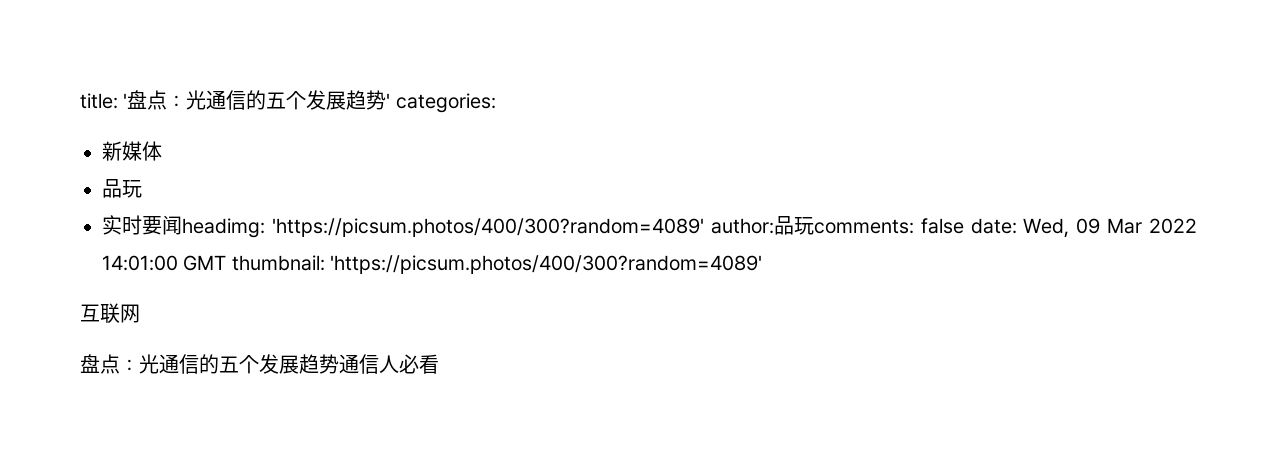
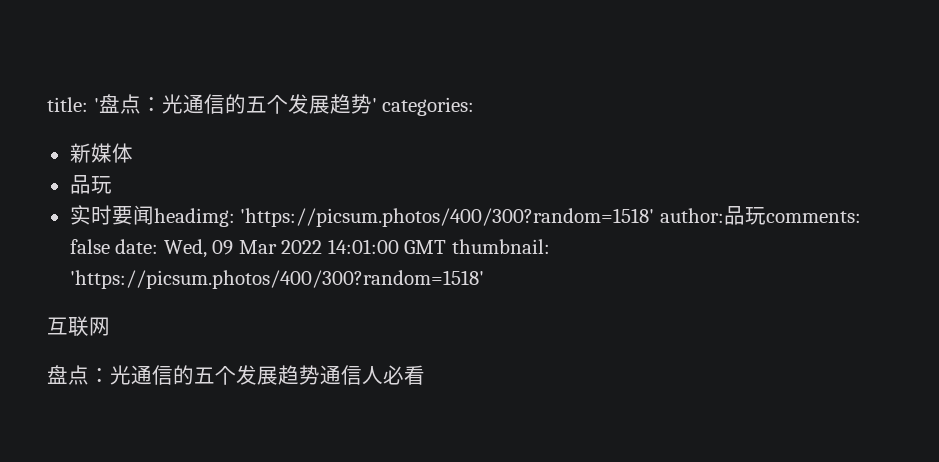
- 实时要闻headimg: 'https://picsum.photos/400/300?random=4089' author:品玩comments: false date: Wed, 09 Mar 2022 14:01:00 GMT thumbnail: 'https://picsum.photos/400/300?random=4089'
+ 实时要闻headimg: 'https://picsum.photos/400/300?random=1518' author:品玩comments: false date: Wed, 09 Mar 2022 14:01:00 GMT thumbnail: 'https://picsum.photos/400/300?random=1518'

